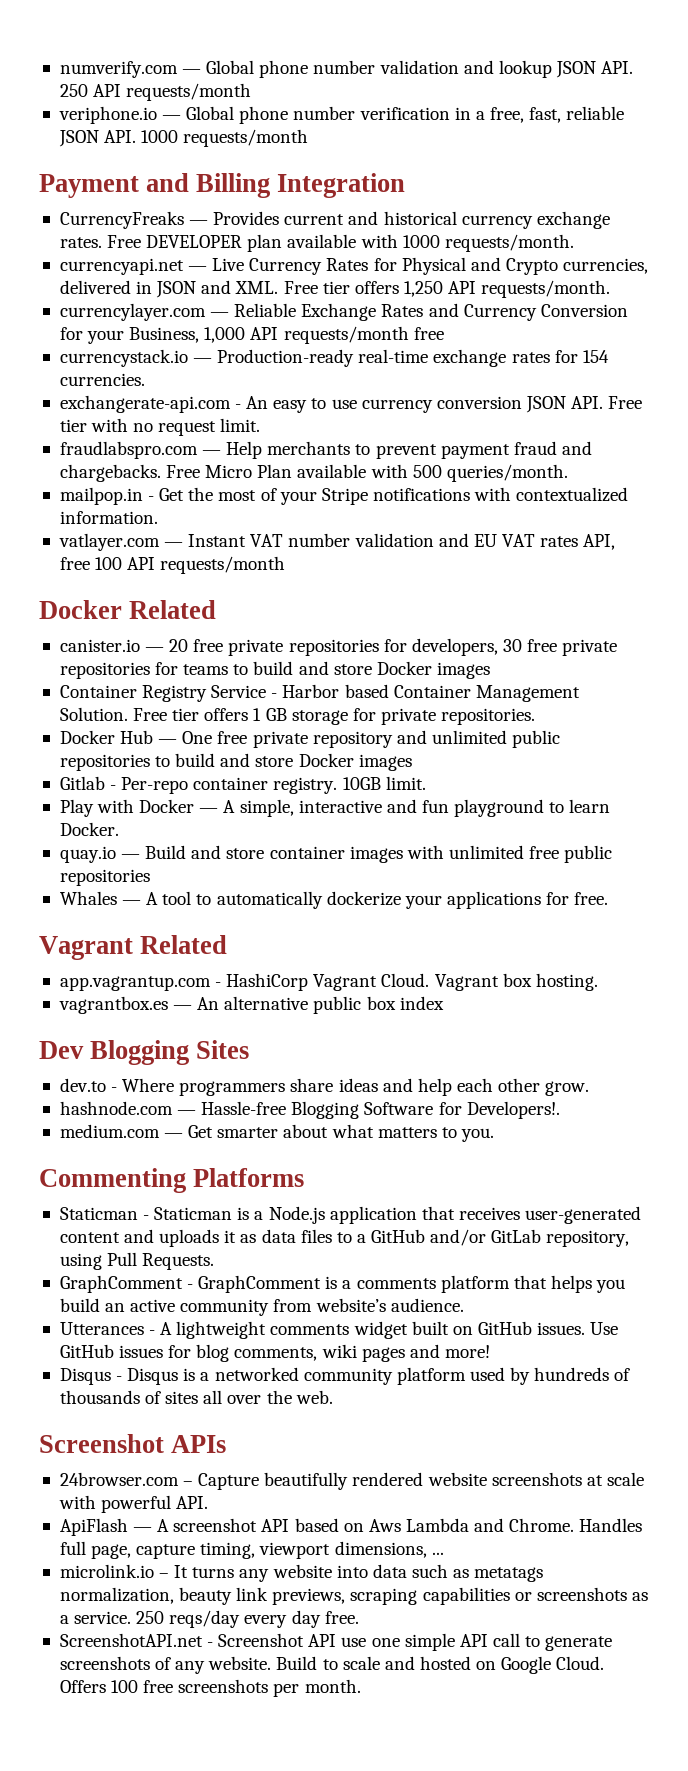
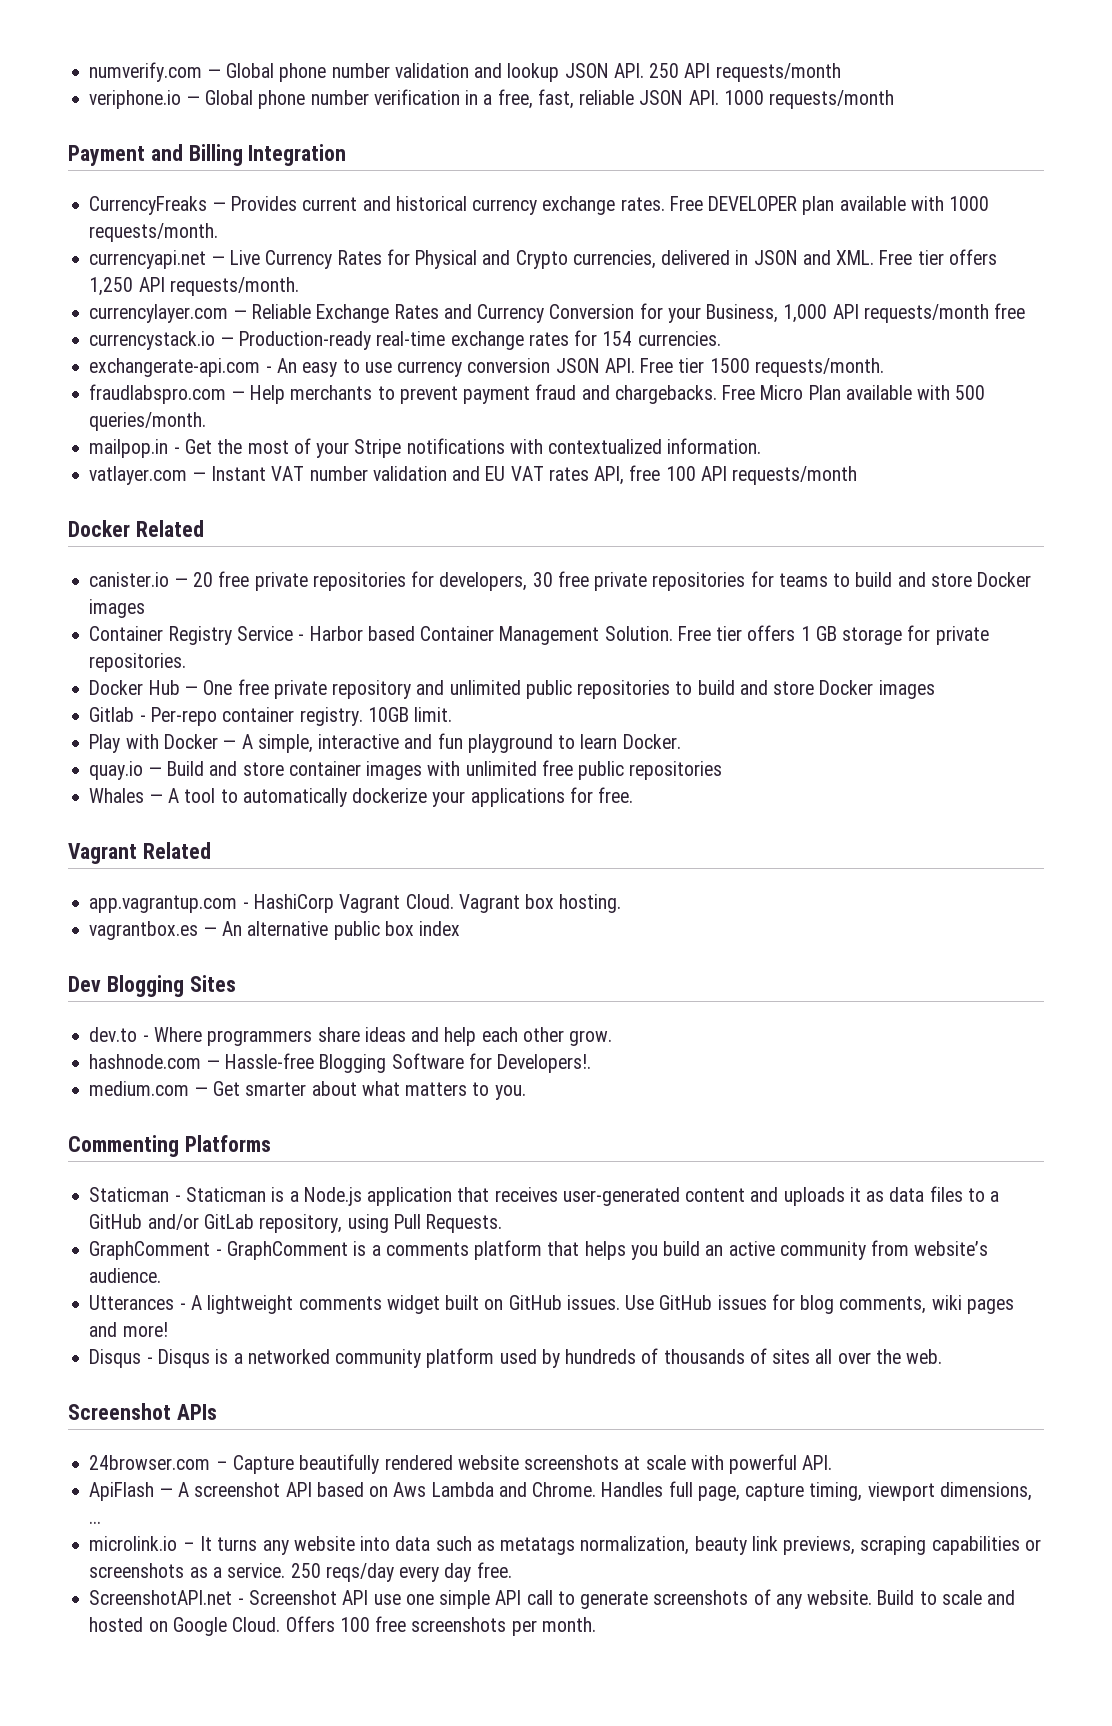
- exchangerate-api.com - An easy to use currency conversion JSON API. Free tier with no request limit.
+ exchangerate-api.com - An easy to use currency conversion JSON API. Free tier 1500 requests/month.

